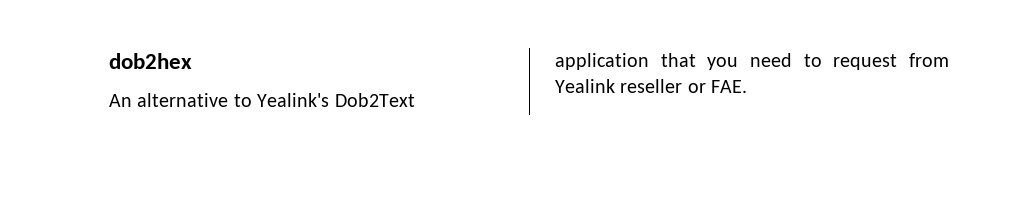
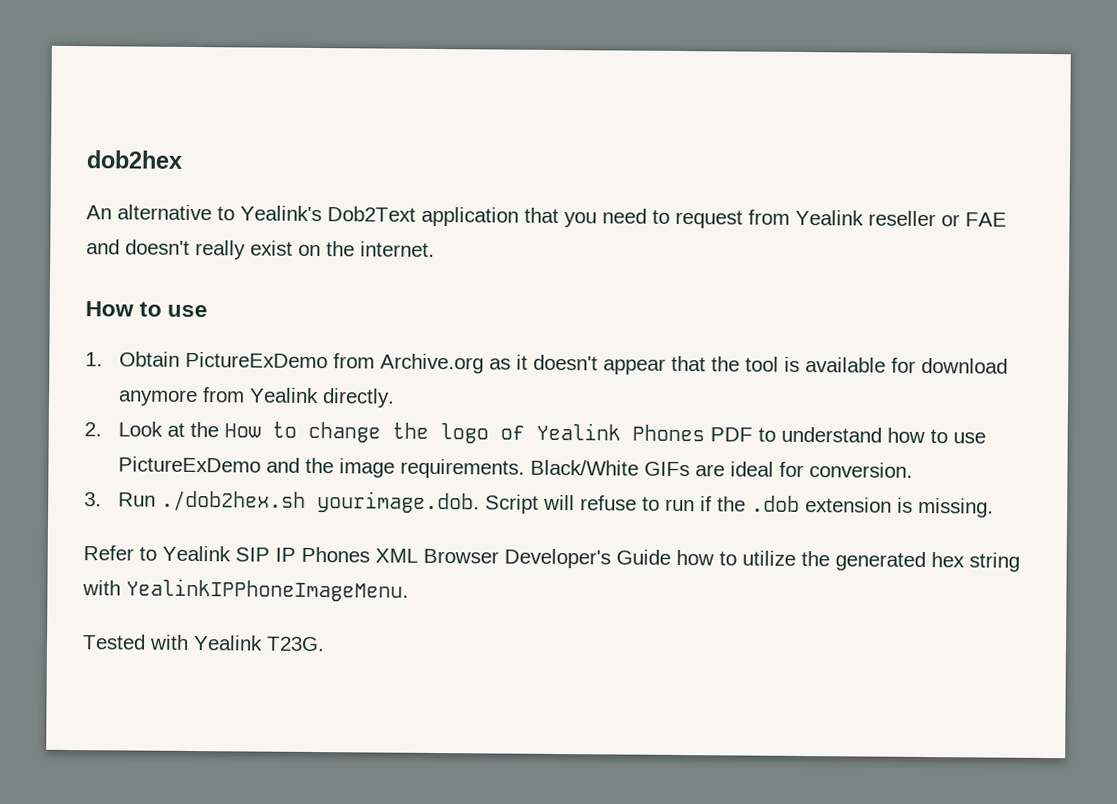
- An alternative to Yealink's Dob2Text application that you need to request from Yealink reseller or FAE.
+ An alternative to Yealink's Dob2Text application that you need to request from Yealink reseller or FAE and doesn't really exist on the internet.
+ How to use
+ 1. Obtain PictureExDemo from Archive.org as it doesn't appear that the tool is available for download anymore from Yealink directly.
+ 2. Look at the How to change the logo of Yealink Phones PDF to understand how to use PictureExDemo and the image requirements. Black/White GIFs are ideal for conversion.
+ 3. Run ./dob2hex.sh yourimage.dob. Script will refuse to run if the .dob extension is missing.
+ Refer to Yealink SIP IP Phones XML Browser Developer's Guide how to utilize the generated hex string with YealinkIPPhoneImageMenu.
+ Tested with Yealink T23G.

